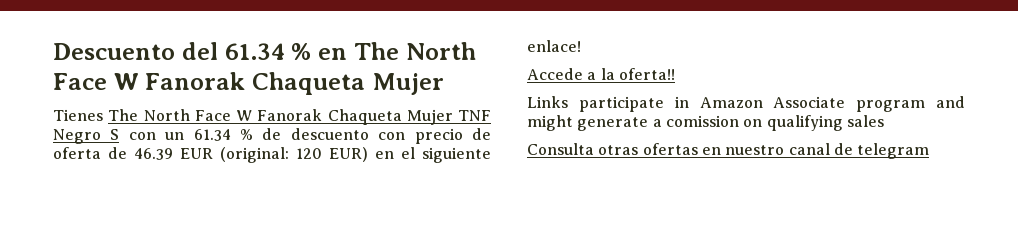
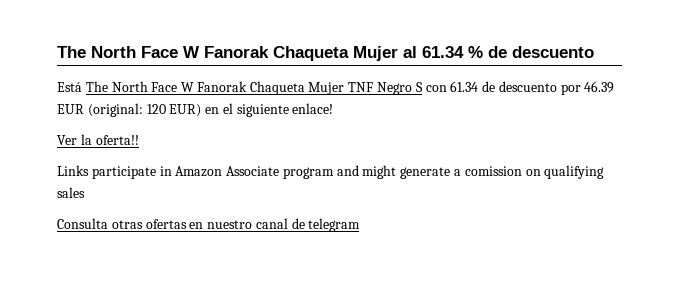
- Descuento del 61.34 % en The North Face W Fanorak Chaqueta Mujer
- Tienes The North Face W Fanorak Chaqueta Mujer TNF Negro S con un 61.34 % de descuento con precio de oferta de 46.39 EUR (original: 120 EUR) en el siguiente enlace!
+ The North Face W Fanorak Chaqueta Mujer al 61.34 % de descuento
+ Está The North Face W Fanorak Chaqueta Mujer TNF Negro S con 61.34 de descuento por 46.39 EUR (original: 120 EUR) en el siguiente enlace!
- Accede a la oferta!!
+ Ver la oferta!!

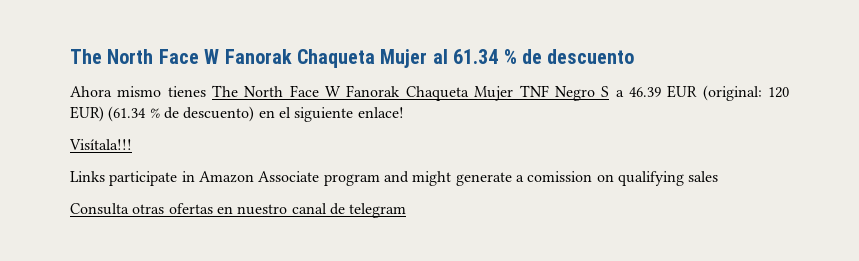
- Está The North Face W Fanorak Chaqueta Mujer TNF Negro S con 61.34 de descuento por 46.39 EUR (original: 120 EUR) en el siguiente enlace!
+ Ahora mismo tienes The North Face W Fanorak Chaqueta Mujer TNF Negro S a 46.39 EUR (original: 120 EUR) (61.34 % de descuento) en el siguiente enlace!
- Ver la oferta!!
+ Visítala!!!

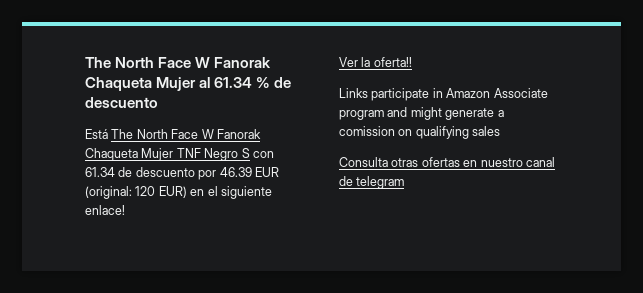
- Ahora mismo tienes The North Face W Fanorak Chaqueta Mujer TNF Negro S a 46.39 EUR (original: 120 EUR) (61.34 % de descuento) en el siguiente enlace!
+ Está The North Face W Fanorak Chaqueta Mujer TNF Negro S con 61.34 de descuento por 46.39 EUR (original: 120 EUR) en el siguiente enlace!
- Visítala!!!
+ Ver la oferta!!

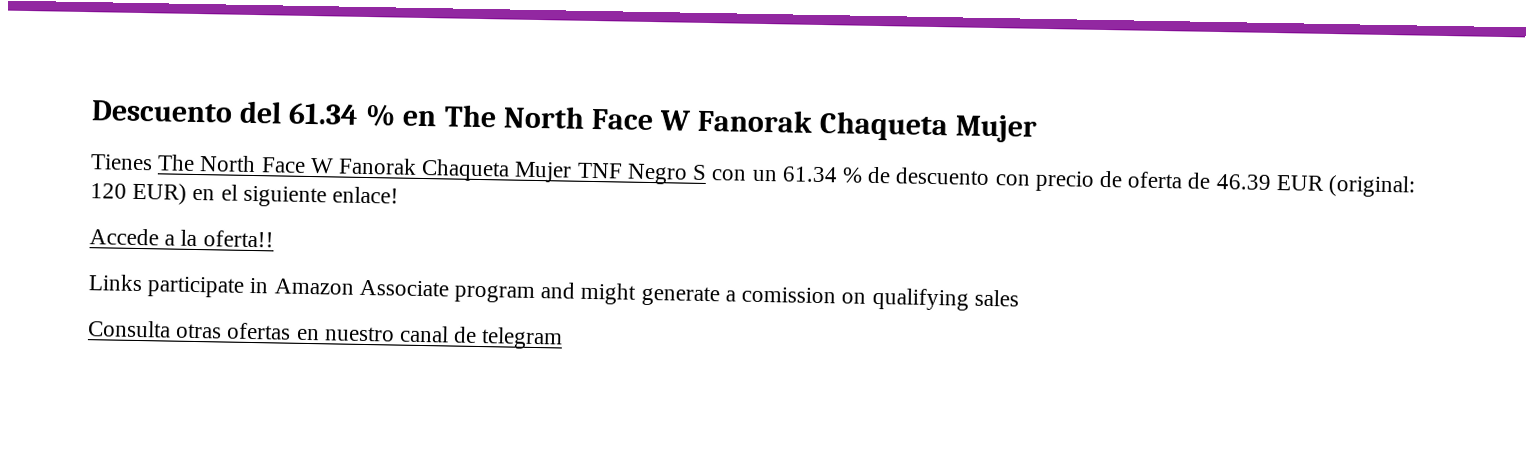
- The North Face W Fanorak Chaqueta Mujer al 61.34 % de descuento
- Está The North Face W Fanorak Chaqueta Mujer TNF Negro S con 61.34 de descuento por 46.39 EUR (original: 120 EUR) en el siguiente enlace!
+ Descuento del 61.34 % en The North Face W Fanorak Chaqueta Mujer
+ Tienes The North Face W Fanorak Chaqueta Mujer TNF Negro S con un 61.34 % de descuento con precio de oferta de 46.39 EUR (original: 120 EUR) en el siguiente enlace!
- Ver la oferta!!
+ Accede a la oferta!!

